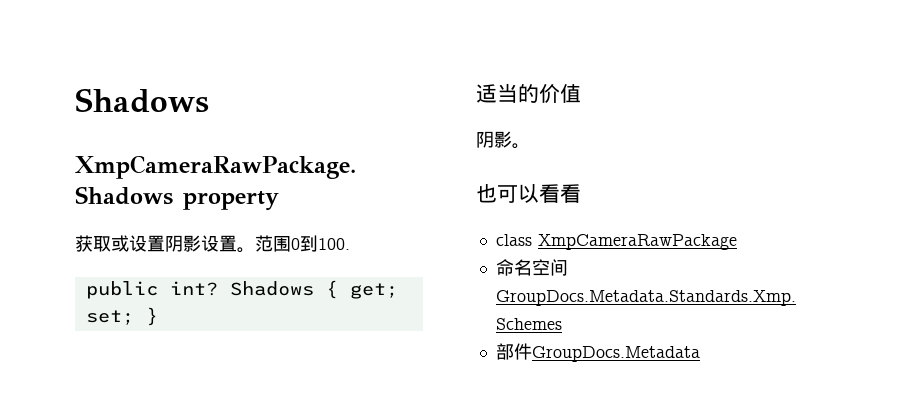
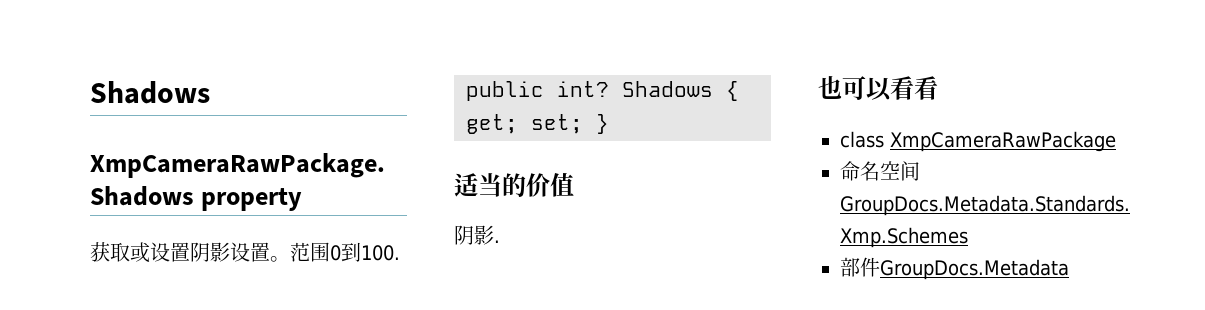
- 阴影。
+ 阴影.

